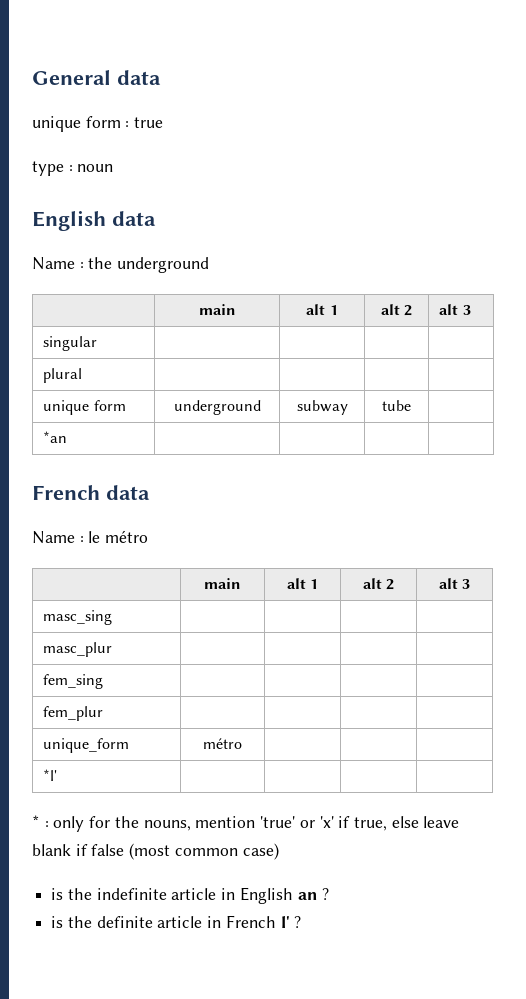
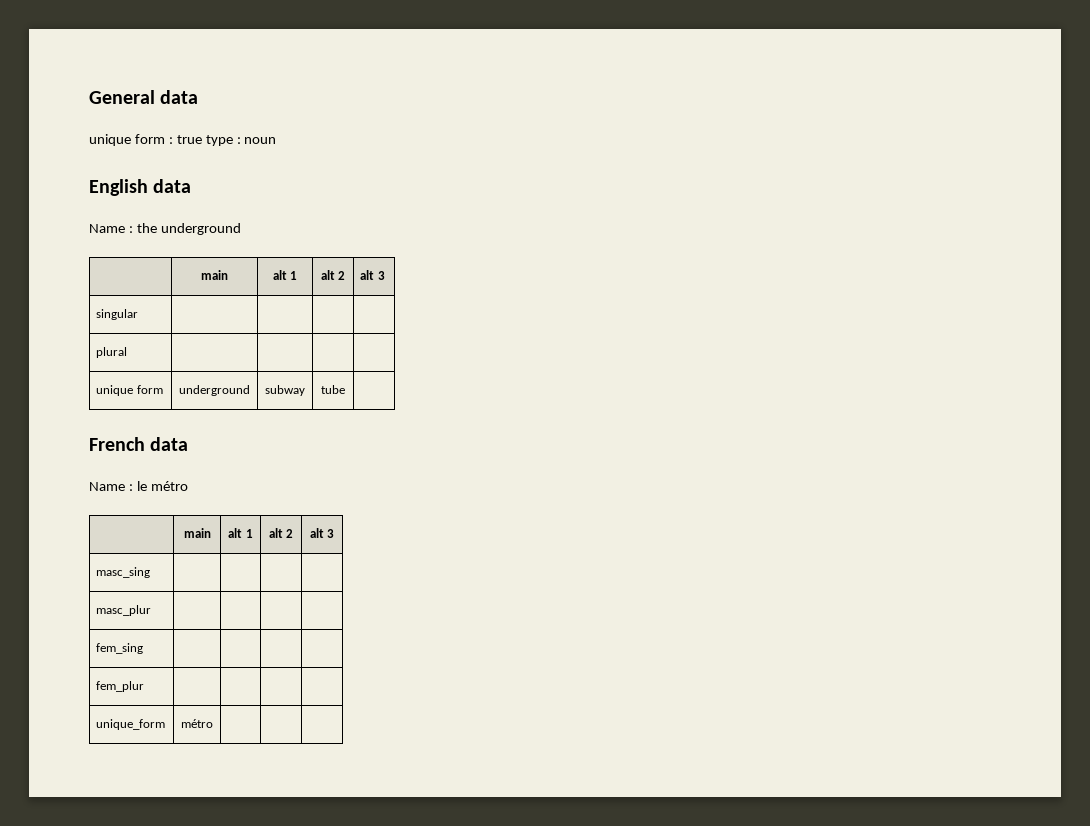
- unique form : true
- type : noun
+ unique form : true type : noun
- *an | | | |
- *l' | | | |
- * : only for the nouns, mention 'true' or 'x' if true, else leave blank if false (most common case)
- is the indefinite article in English an ?
- is the definite article in French l' ?

